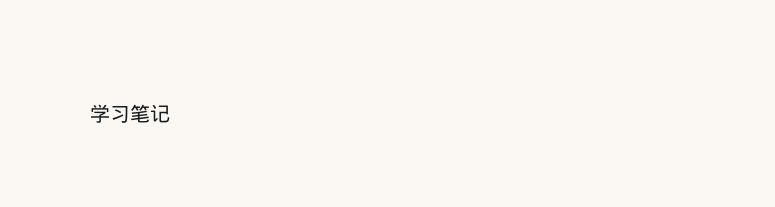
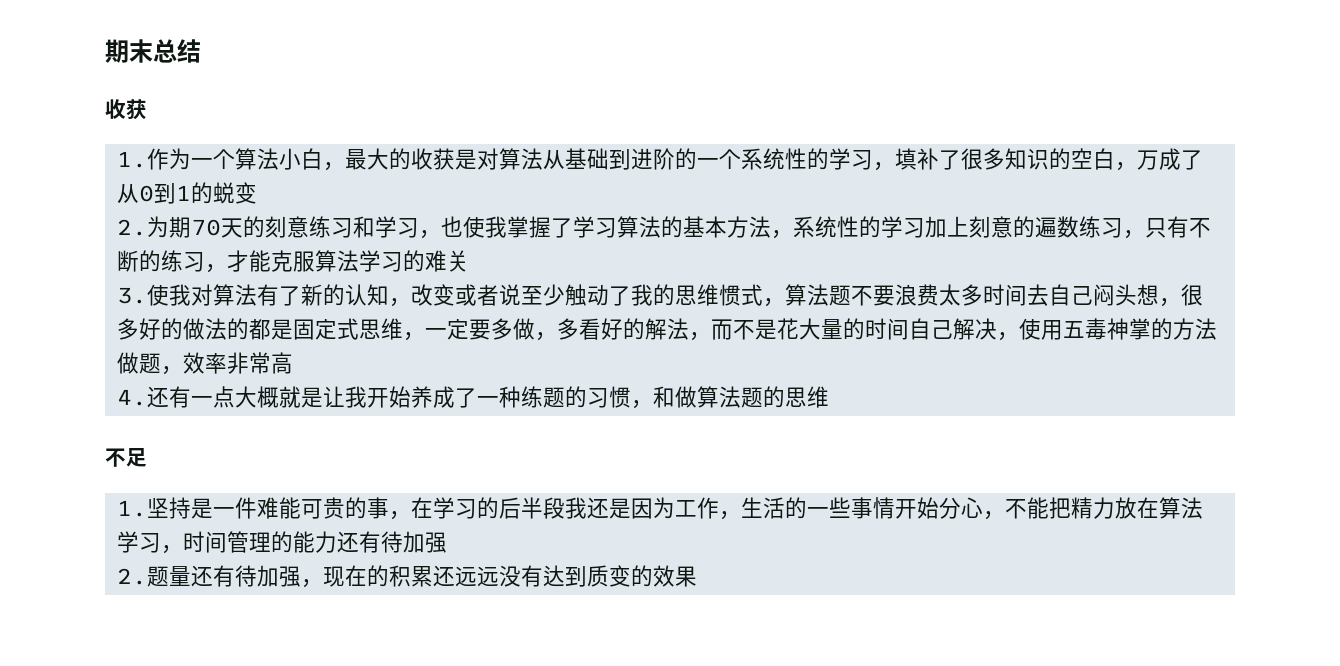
- 学习笔记
+ 期末总结
+ 收获
+ 1.作为一个算法小白，最大的收获是对算法从基础到进阶的一个系统性的学习，填补了很多知识的空白，万成了从0到1的蜕变
+ 2.为期70天的刻意练习和学习，也使我掌握了学习算法的基本方法，系统性的学习加上刻意的遍数练习，只有不断的练习，才能克服算法学习的难关
+ 3.使我对算法有了新的认知，改变或者说至少触动了我的思维惯式，算法题不要浪费太多时间去自己闷头想，很多好的做法的都是固定式思维，一定要多做，多看好的解法，而不是花大量的时间自己解决，使用五毒神掌的方法做题，效率非常高
+ 4.还有一点大概就是让我开始养成了一种练题的习惯，和做算法题的思维
+ 不足
+ 1.坚持是一件难能可贵的事，在学习的后半段我还是因为工作，生活的一些事情开始分心，不能把精力放在算法学习，时间管理的能力还有待加强
+ 2.题量还有待加强，现在的积累还远远没有达到质变的效果

